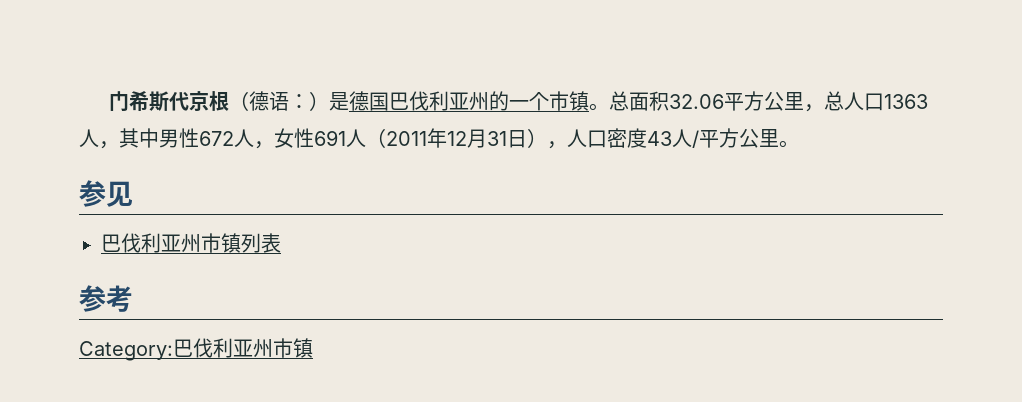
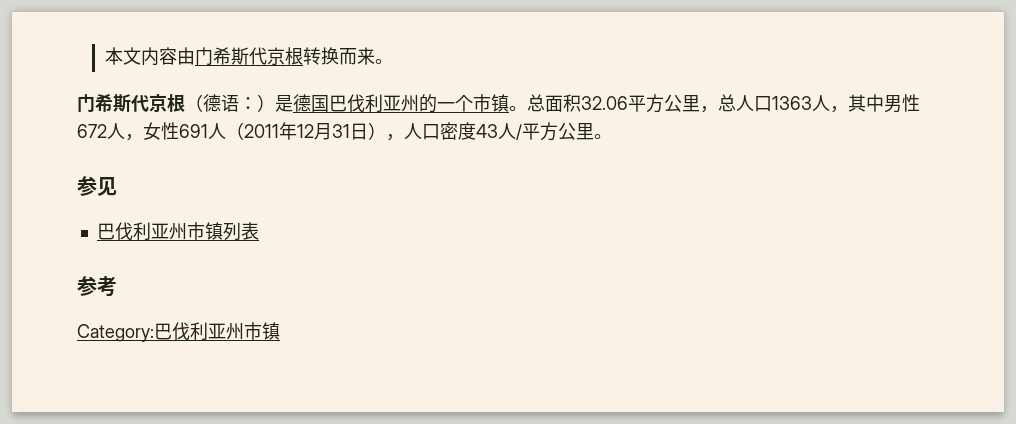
+ 本文内容由门希斯代京根转换而来。

